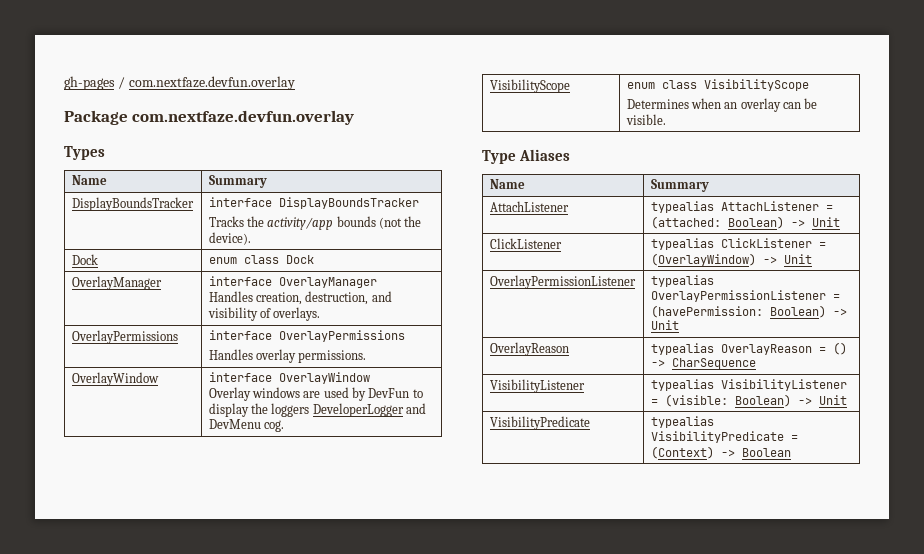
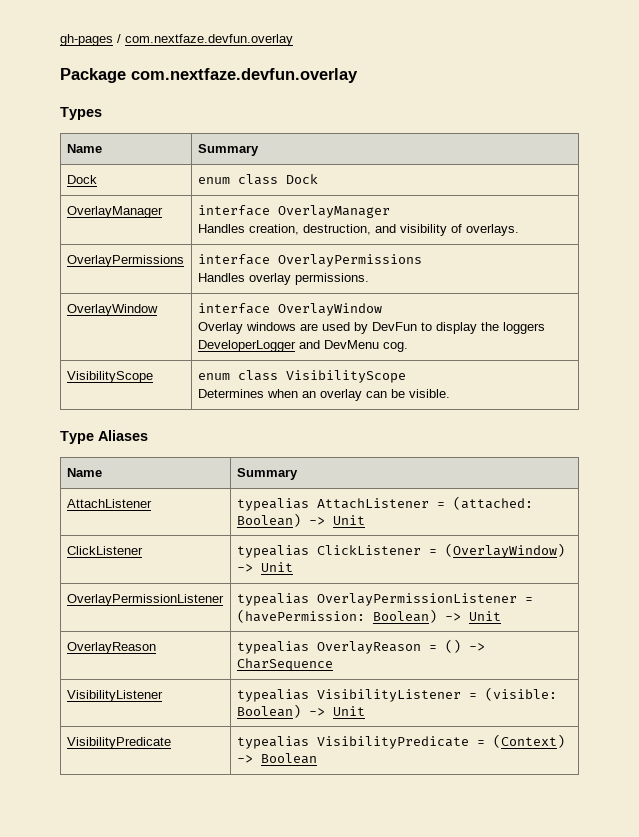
- DisplayBoundsTracker | interface DisplayBoundsTracker
- Tracks the activity/app bounds (not the device).

